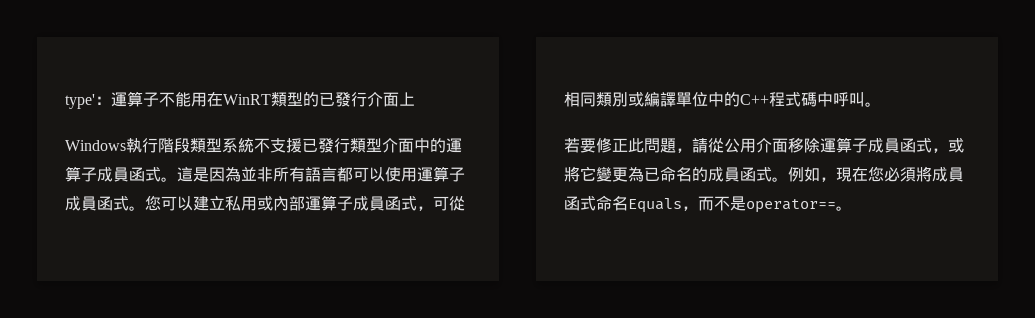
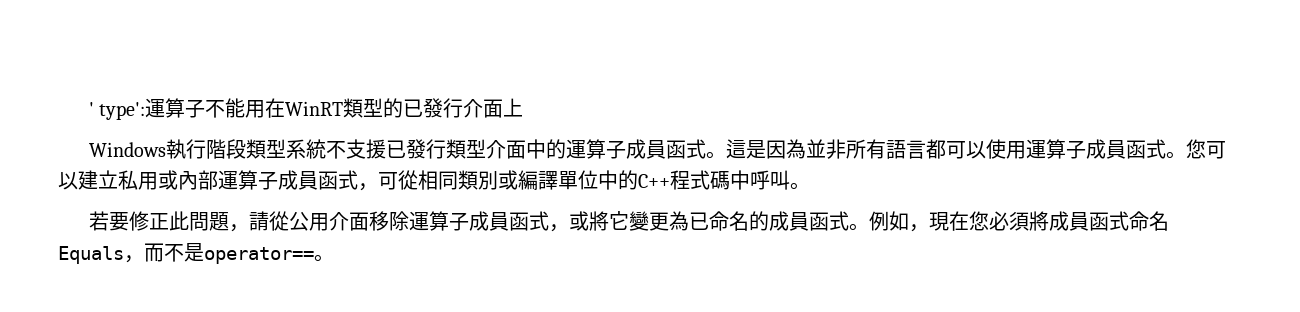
- type'：運算子不能用在WinRT類型的已發行介面上
+ ' type':運算子不能用在WinRT類型的已發行介面上

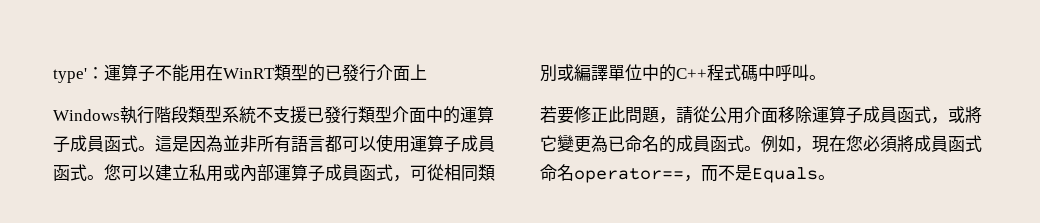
- ' type':運算子不能用在WinRT類型的已發行介面上
+ type'：運算子不能用在WinRT類型的已發行介面上
- 例如，現在您必須將成員函式命名Equals，而不是operator==。
+ 例如，現在您必須將成員函式命名operator==，而不是Equals。

